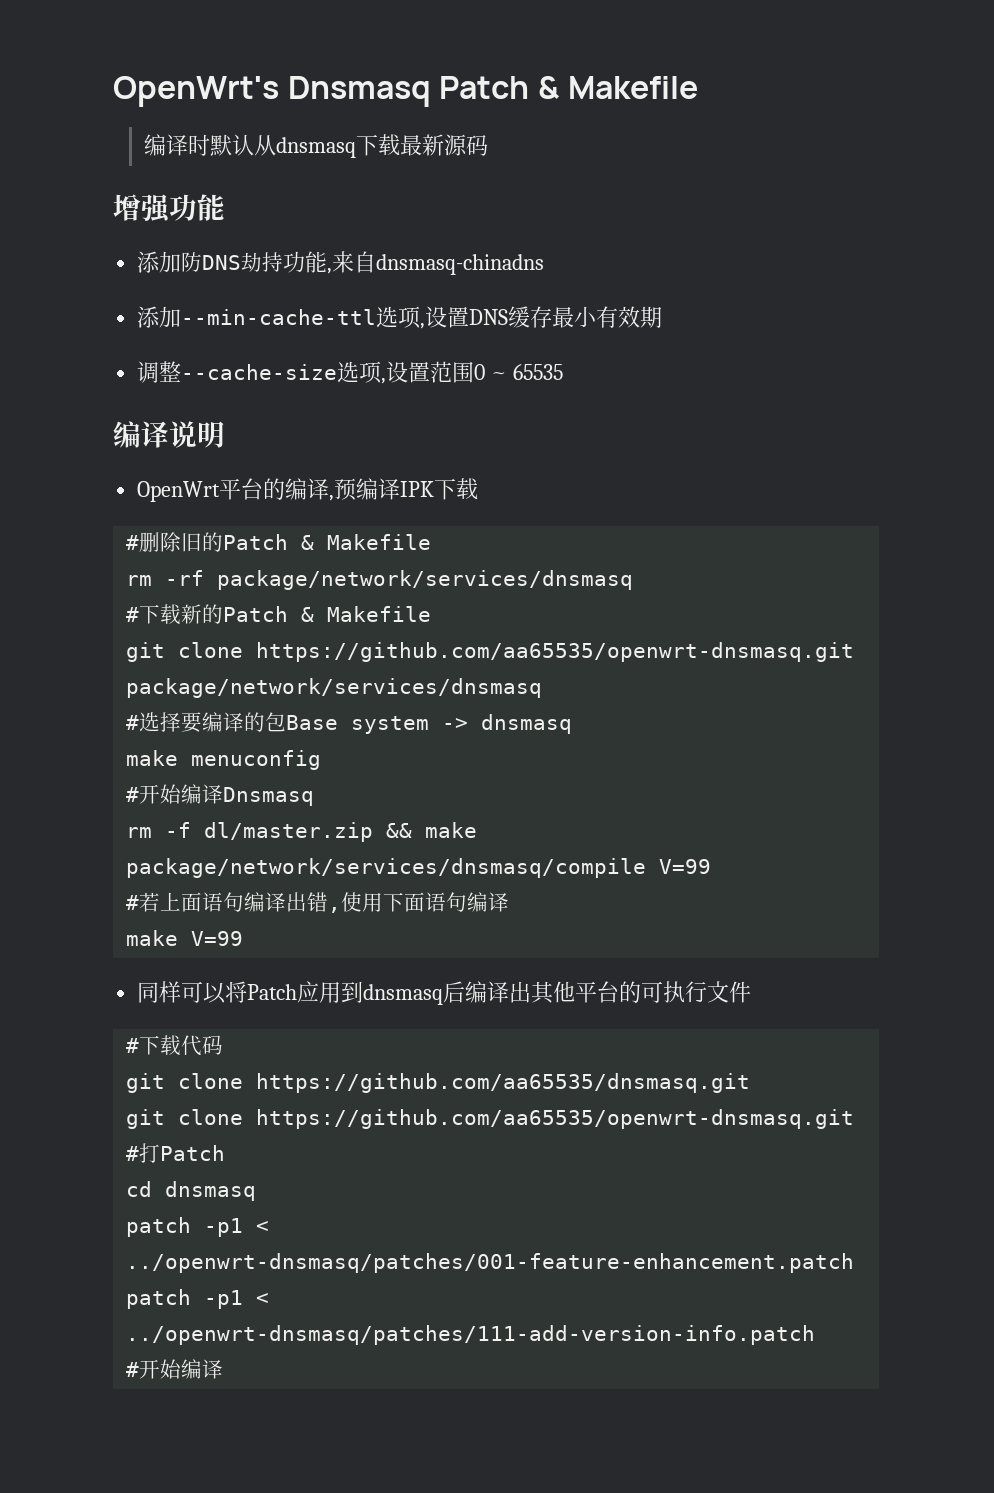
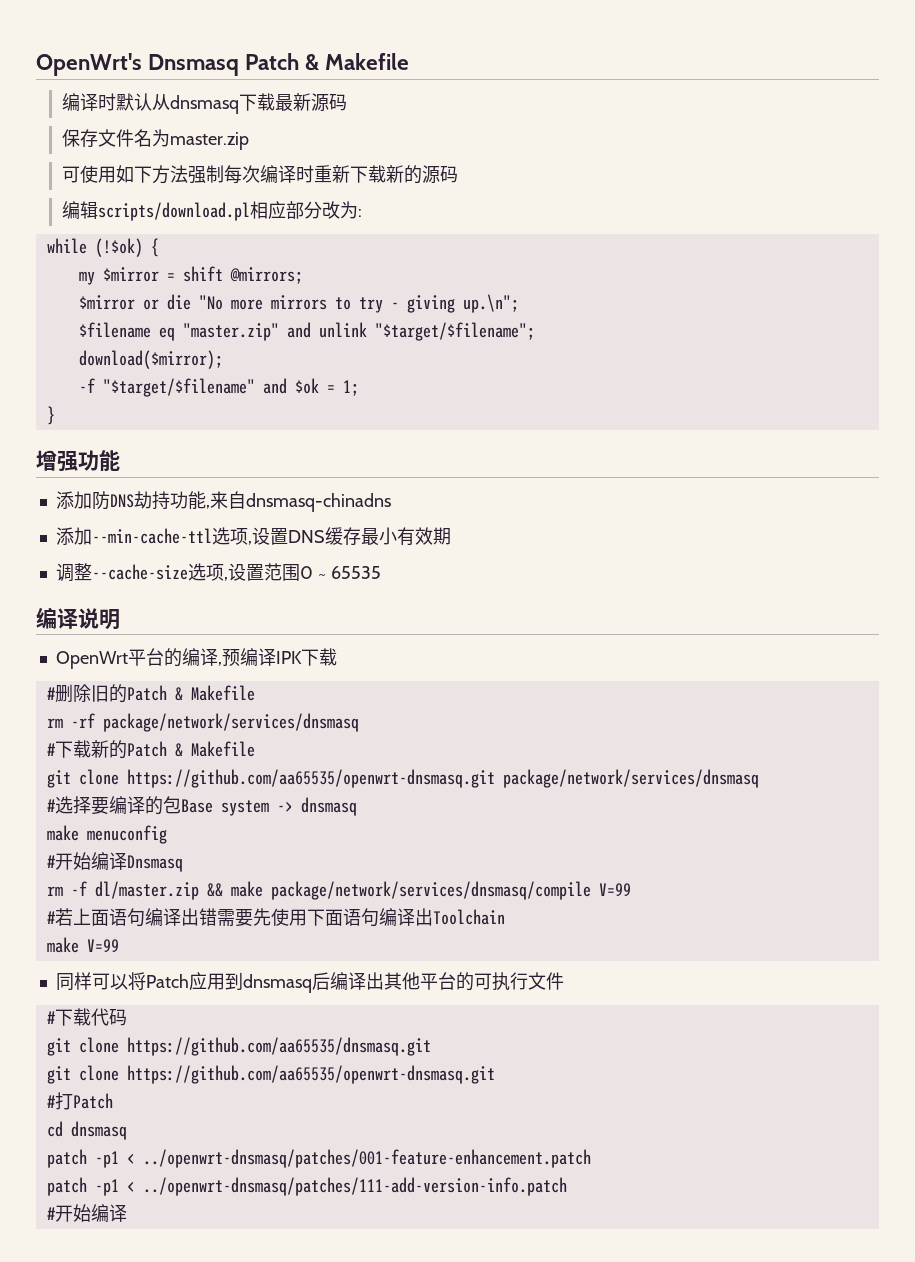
+ 保存文件名为master.zip
+ 可使用如下方法强制每次编译时重新下载新的源码
+ 编辑scripts/download.pl相应部分改为:
+ while (!$ok) {
+ my $mirror = shift @mirrors;
+ $mirror or die "No more mirrors to try - giving up.\n";
+ $filename eq "master.zip" and unlink "$target/$filename";
+ download($mirror);
+ -f "$target/$filename" and $ok = 1;
+ }
- #若上面语句编译出错,使用下面语句编译
+ #若上面语句编译出错需要先使用下面语句编译出Toolchain

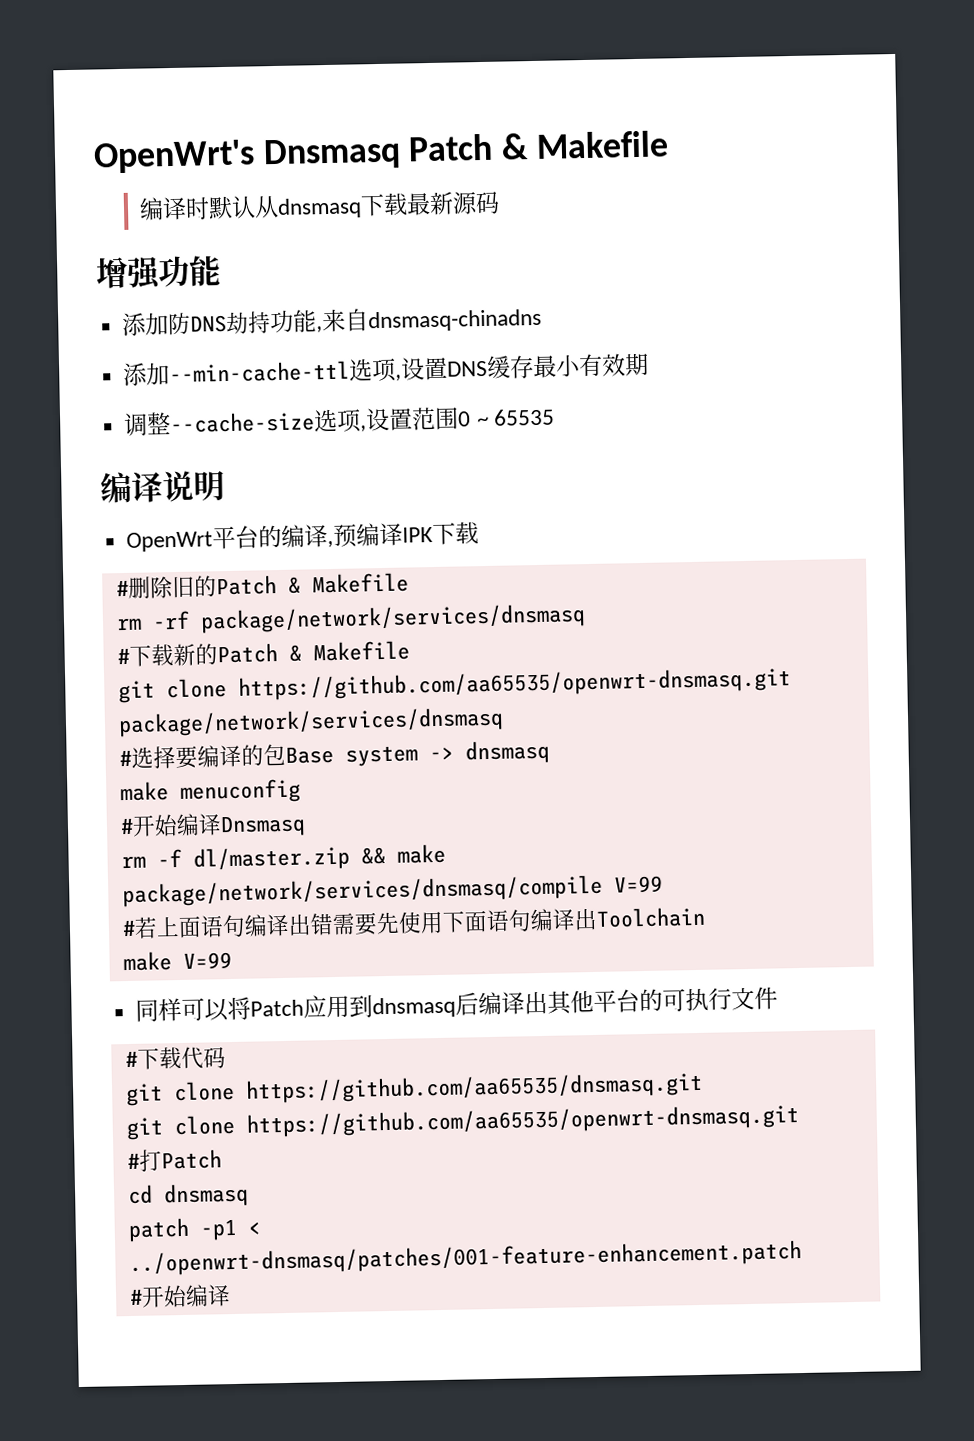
- 保存文件名为master.zip
- 可使用如下方法强制每次编译时重新下载新的源码
- 编辑scripts/download.pl相应部分改为:
- while (!$ok) {
- my $mirror = shift @mirrors;
- $mirror or die "No more mirrors to try - giving up.\n";
- $filename eq "master.zip" and unlink "$target/$filename";
- download($mirror);
- -f "$target/$filename" and $ok = 1;
- }
- patch -p1 < ../openwrt-dnsmasq/patches/111-add-version-info.patch

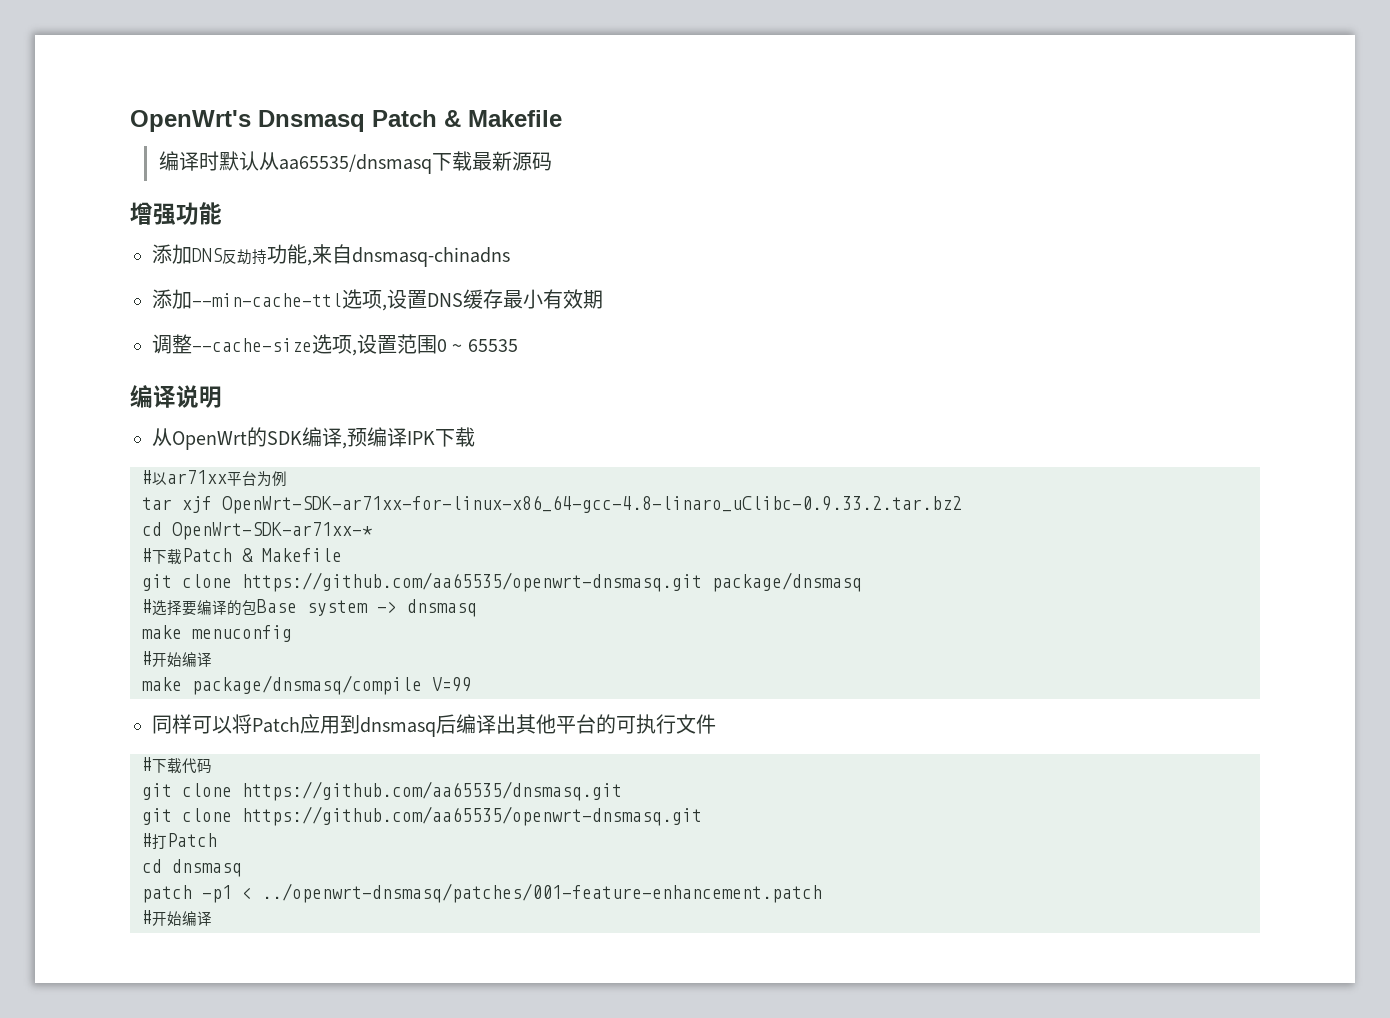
- 编译时默认从dnsmasq下载最新源码
+ 编译时默认从aa65535/dnsmasq下载最新源码
- 添加防DNS劫持功能,来自dnsmasq-chinadns
+ 添加DNS反劫持功能,来自dnsmasq-chinadns
- OpenWrt平台的编译,预编译IPK下载
+ 从OpenWrt的SDK编译,预编译IPK下载
- #删除旧的Patch & Makefile
- rm -rf package/network/services/dnsmasq
- #下载新的Patch & Makefile
+ #以ar71xx平台为例
+ tar xjf OpenWrt-SDK-ar71xx-for-linux-x86_64-gcc-4.8-linaro_uClibc-0.9.33.2.tar.bz2
+ cd OpenWrt-SDK-ar71xx-*
+ #下载Patch & Makefile
- git clone https://github.com/aa65535/openwrt-dnsmasq.git package/network/services/dnsmasq
+ git clone https://github.com/aa65535/openwrt-dnsmasq.git package/dnsmasq
  make menuconfig
- #开始编译Dnsmasq
- rm -f dl/master.zip && make package/network/services/dnsmasq/compile V=99
- #若上面语句编译出错需要先使用下面语句编译出Toolchain
- make V=99
+ #开始编译
+ make package/dnsmasq/compile V=99

